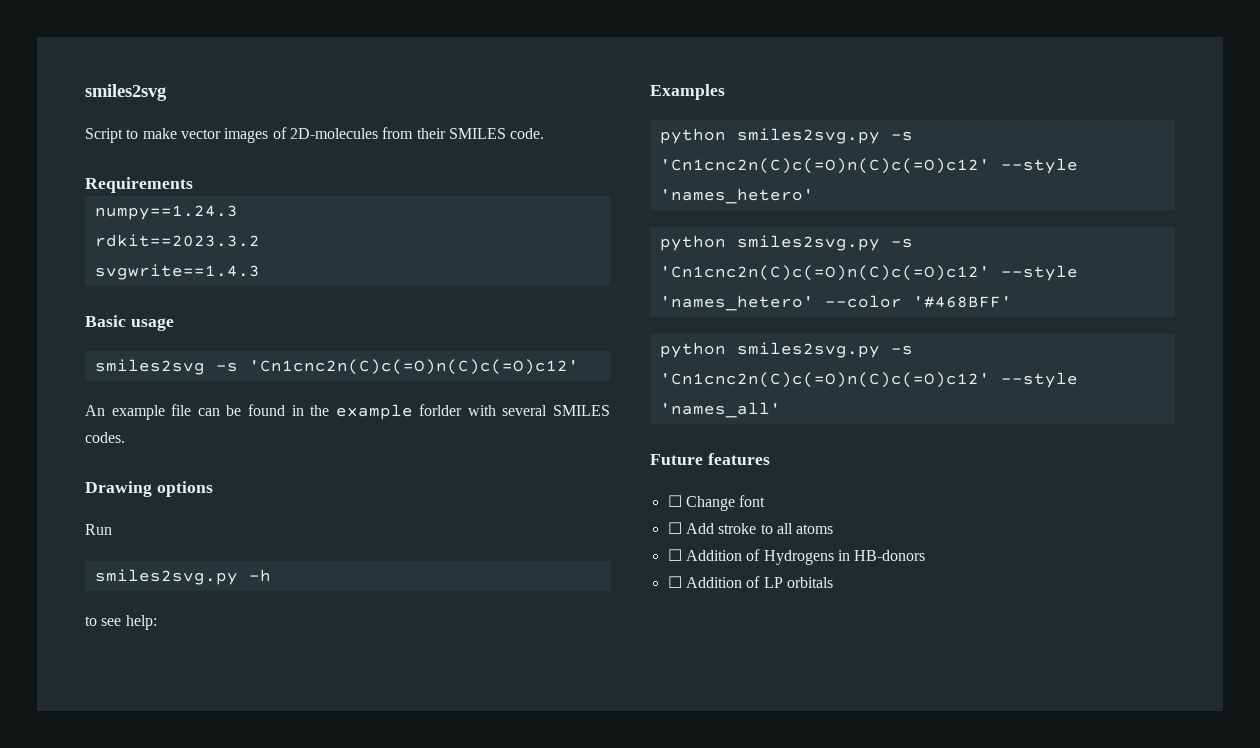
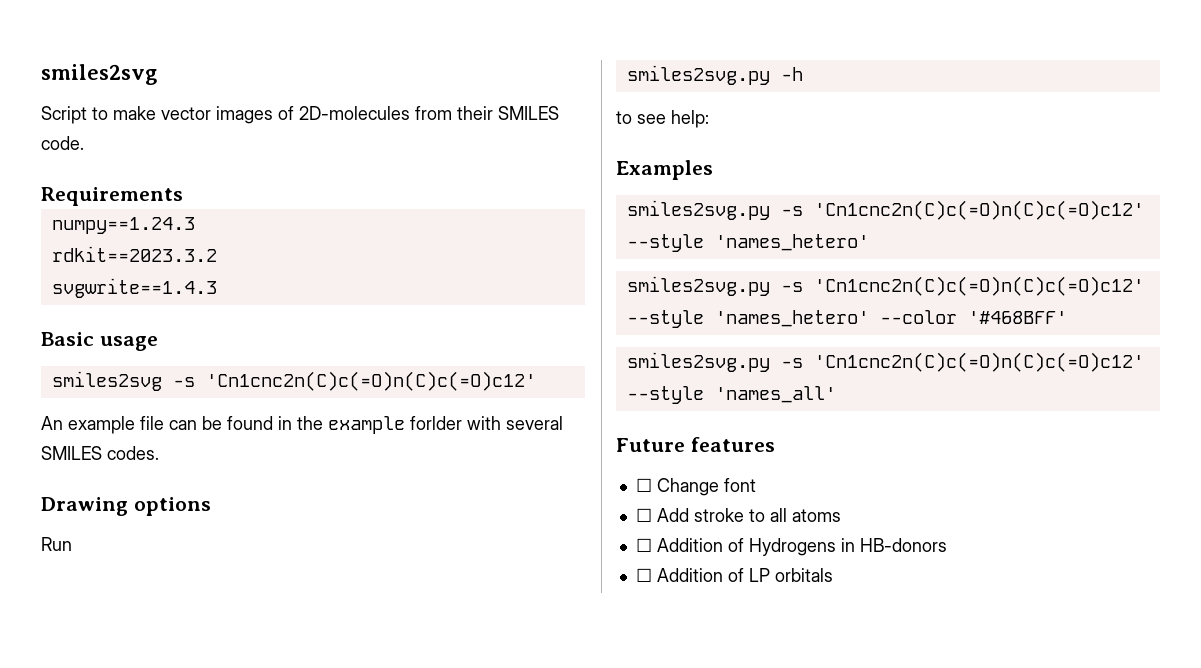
  Examples
- python smiles2svg.py -s 'Cn1cnc2n(C)c(=O)n(C)c(=O)c12' --style 'names_hetero'
+ smiles2svg.py -s 'Cn1cnc2n(C)c(=O)n(C)c(=O)c12' --style 'names_hetero'
- python smiles2svg.py -s 'Cn1cnc2n(C)c(=O)n(C)c(=O)c12' --style 'names_hetero' --color '#468BFF'
+ smiles2svg.py -s 'Cn1cnc2n(C)c(=O)n(C)c(=O)c12' --style 'names_hetero' --color '#468BFF'
- python smiles2svg.py -s 'Cn1cnc2n(C)c(=O)n(C)c(=O)c12' --style 'names_all'
+ smiles2svg.py -s 'Cn1cnc2n(C)c(=O)n(C)c(=O)c12' --style 'names_all'

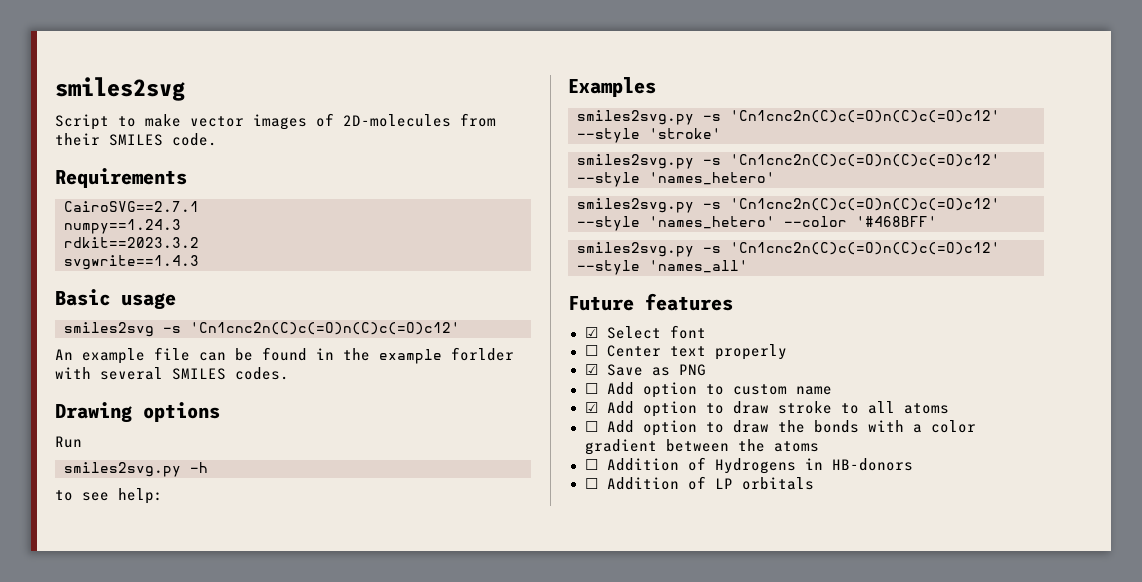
+ CairoSVG==2.7.1
+ smiles2svg.py -s 'Cn1cnc2n(C)c(=O)n(C)c(=O)c12' --style 'stroke'
- ☐ Change font
+ ☑ Select font
- ☐ Add stroke to all atoms
+ ☐ Center text properly
+ ☑ Save as PNG
+ ☐ Add option to custom name
+ ☑ Add option to draw stroke to all atoms
+ ☐ Add option to draw the bonds with a color gradient between the atoms

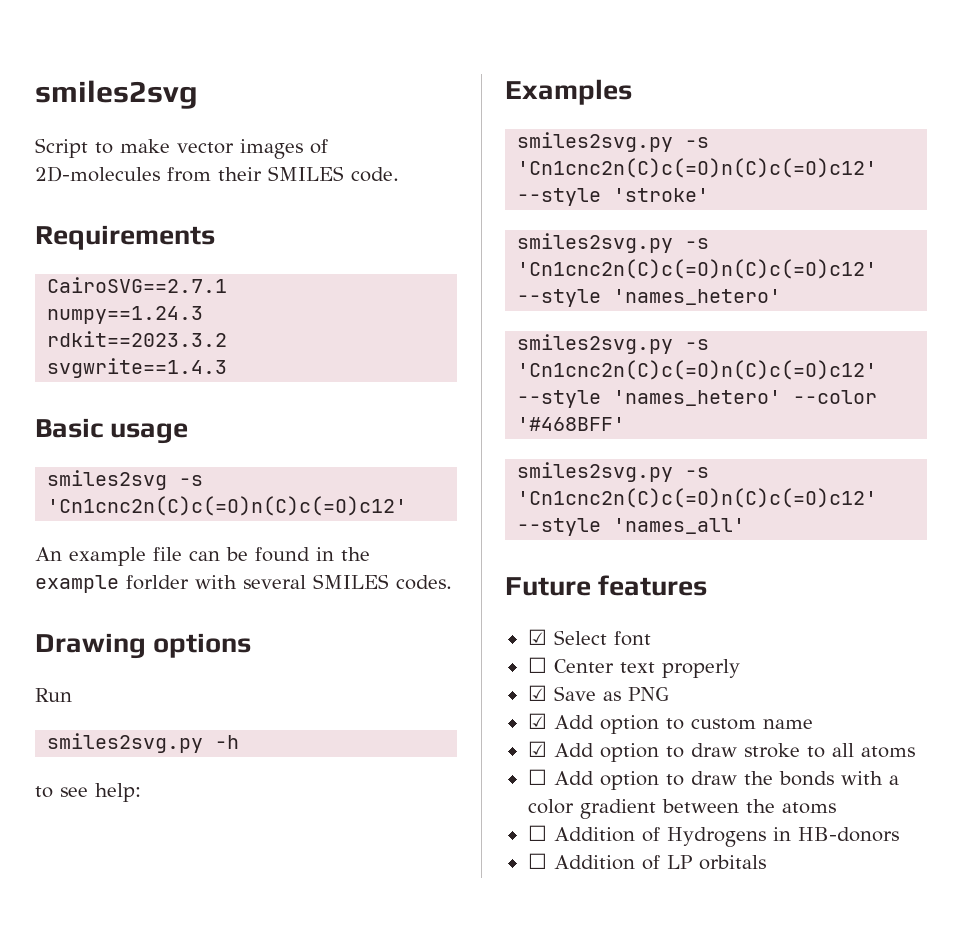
- ☐ Add option to custom name
+ ☑ Add option to custom name

